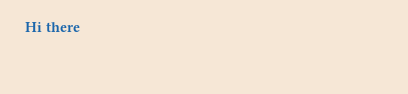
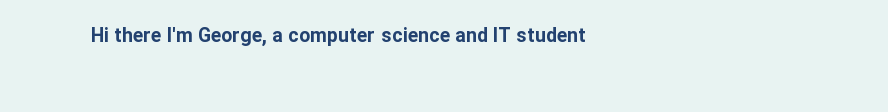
- Hi there
+ Hi there I'm George, a computer science and IT student

